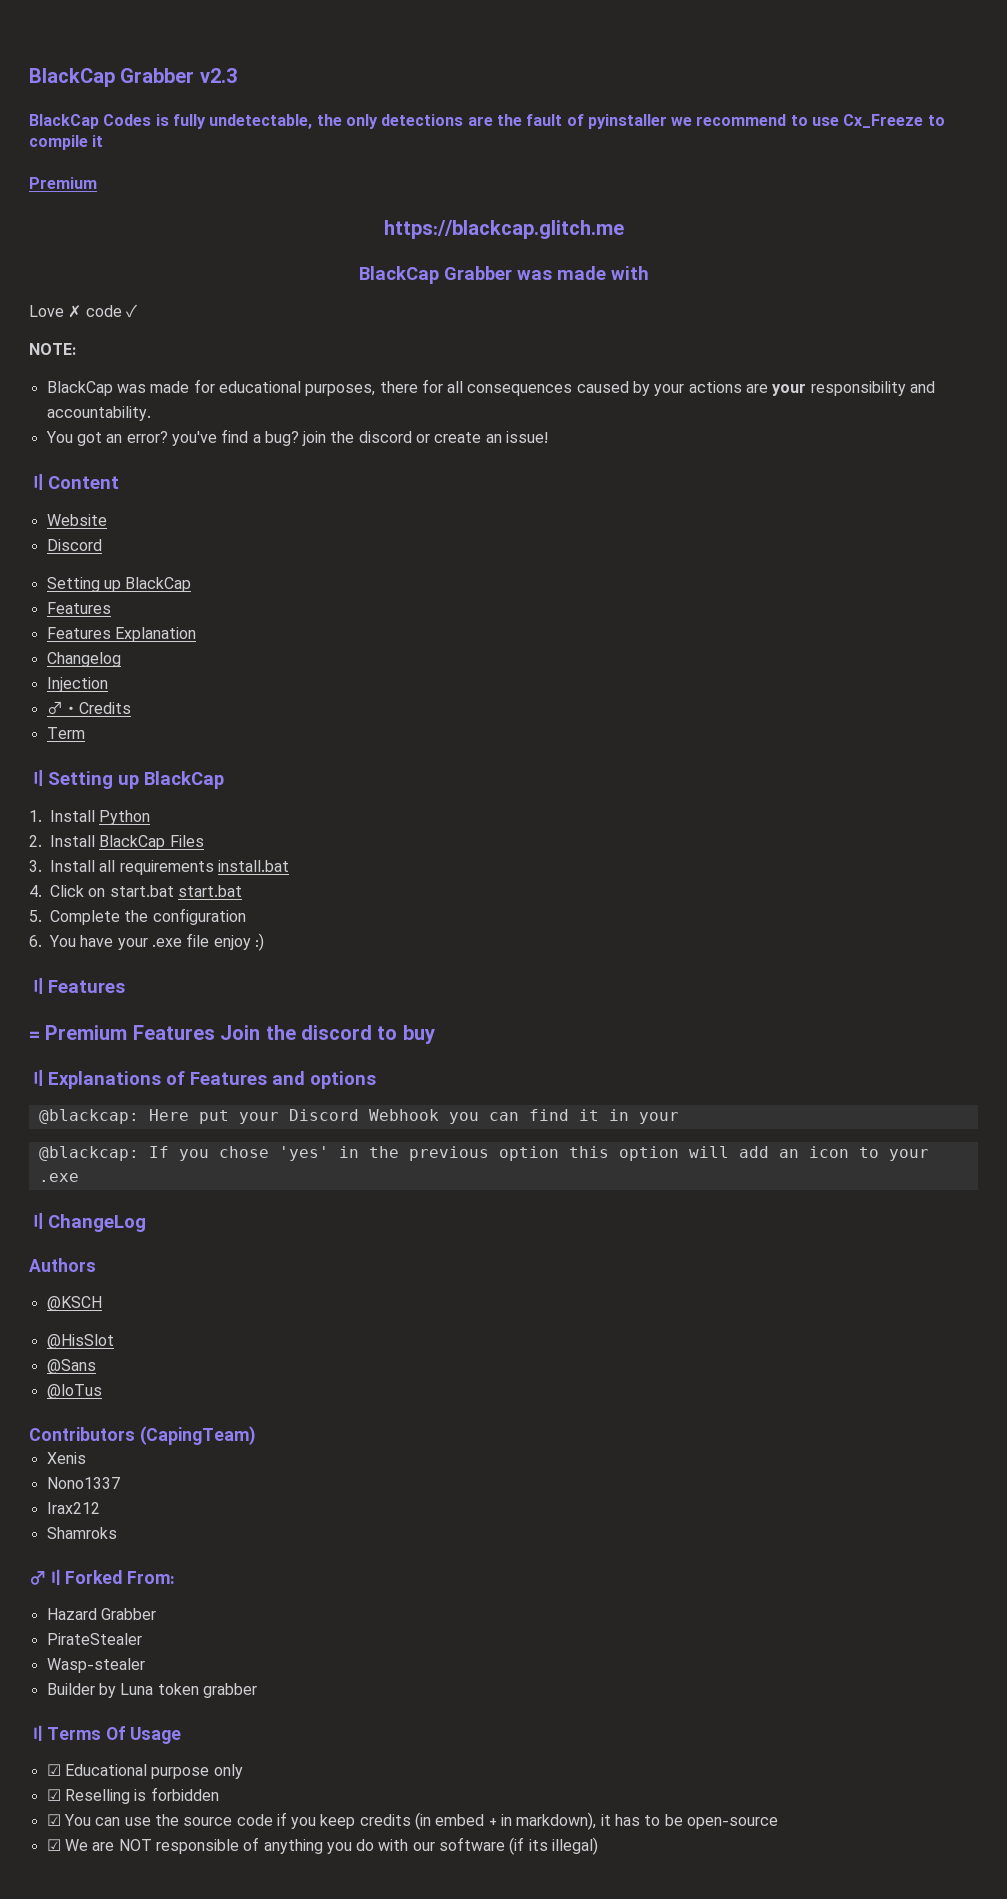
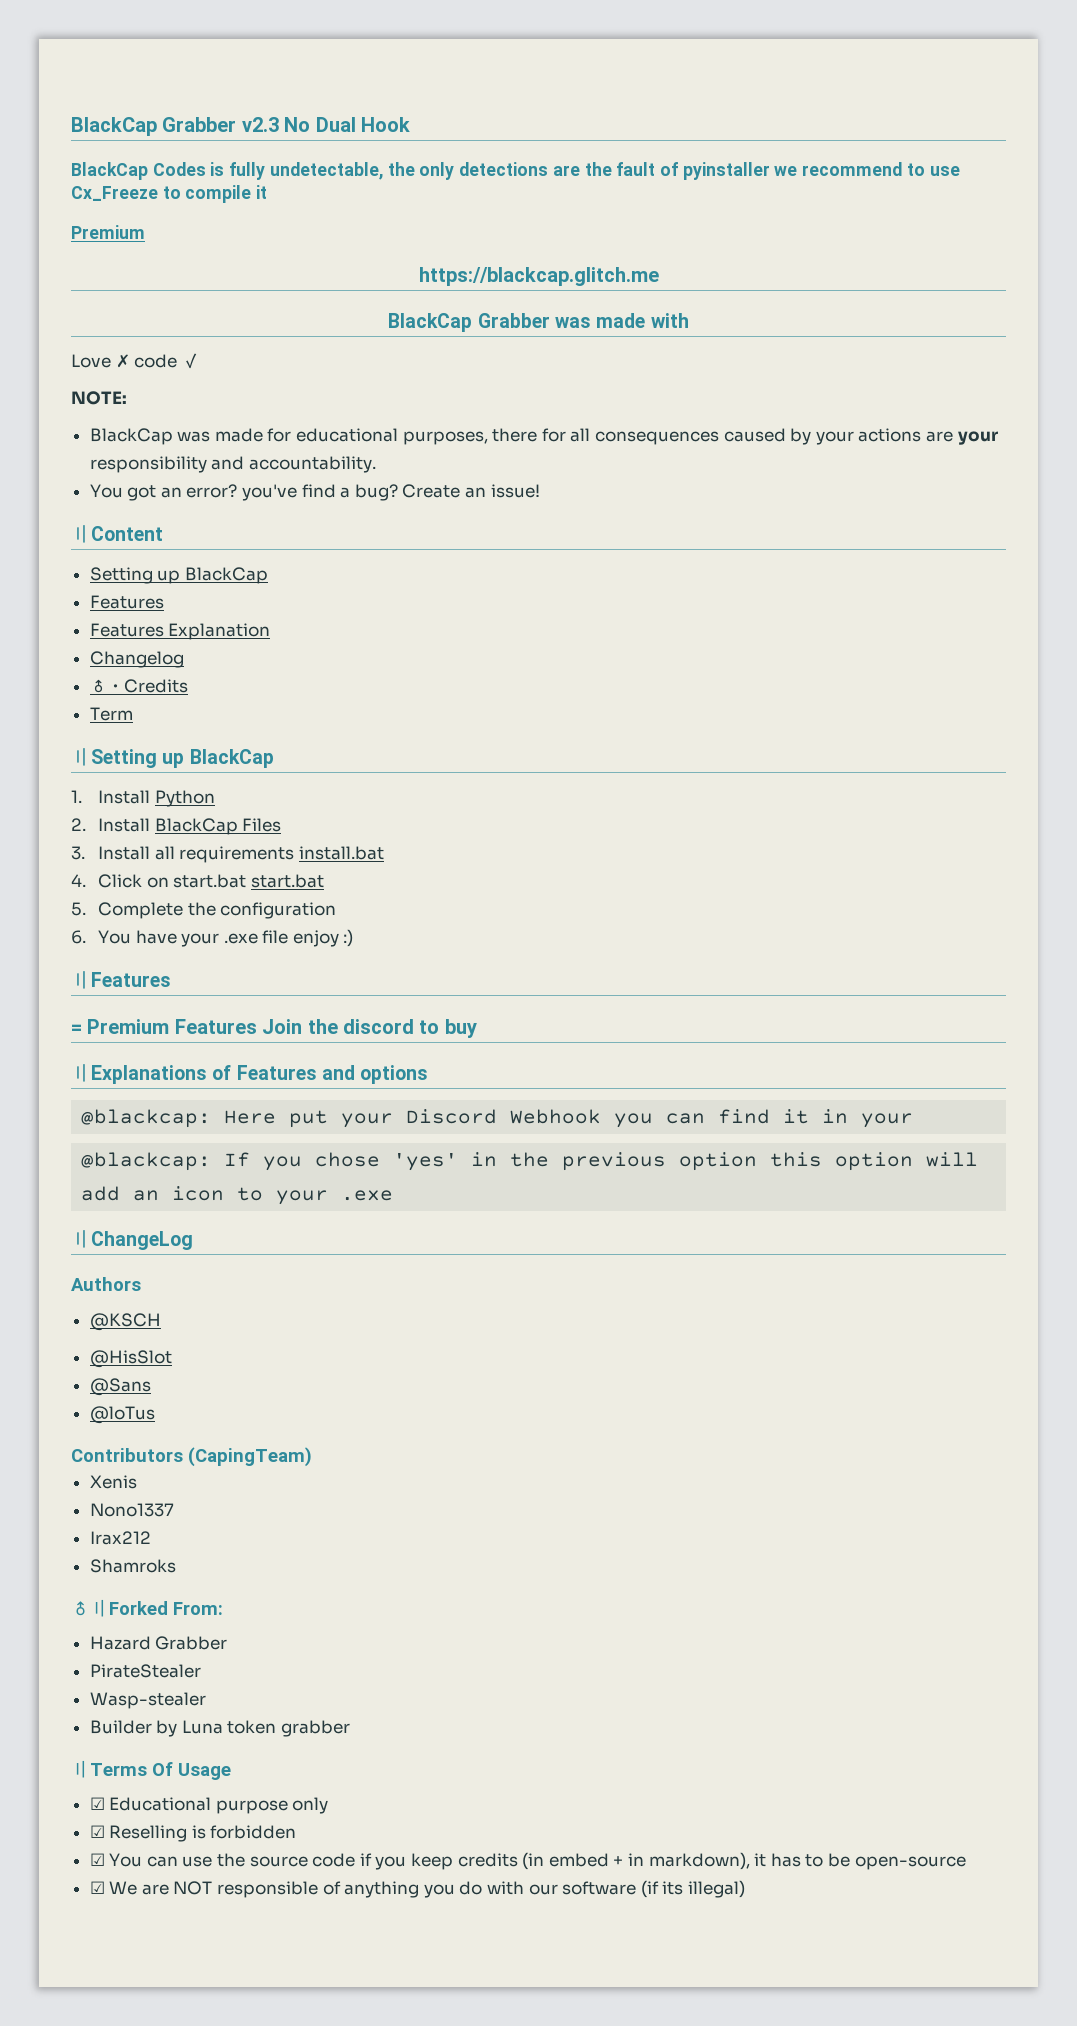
- BlackCap Grabber v2.3
+ BlackCap Grabber v2.3 No Dual Hook
- You got an error? you've find a bug? join the discord or create an issue!
+ You got an error? you've find a bug? Create an issue!
- Website
- Discord
- Injection

